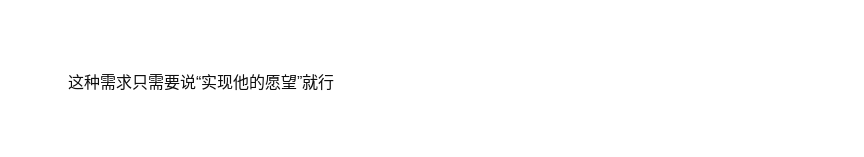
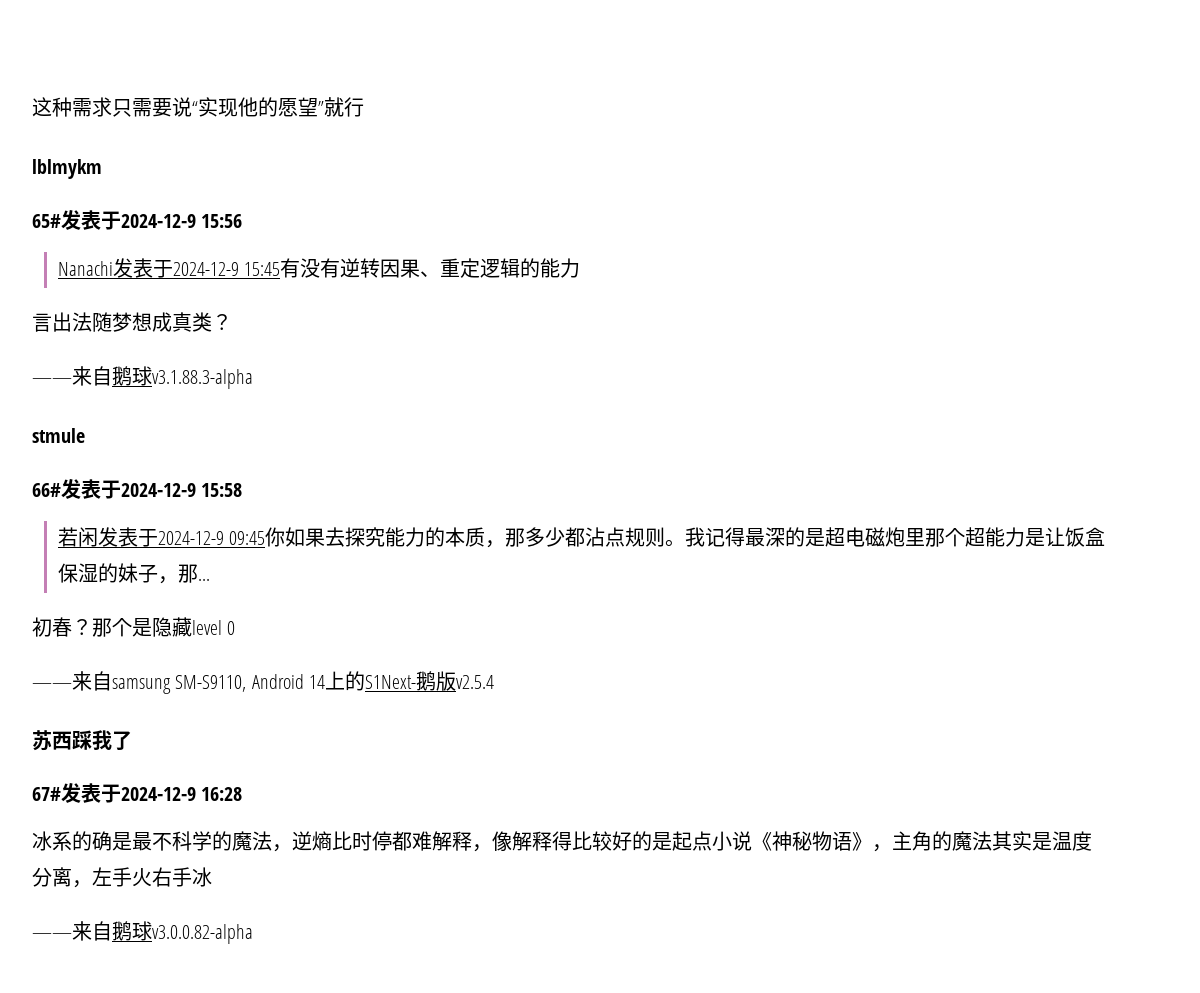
+ lblmykm
+ 65#发表于2024-12-9 15:56
+ Nanachi发表于2024-12-9 15:45有没有逆转因果、重定逻辑的能力
+ 言出法随梦想成真类？
+ ——来自鹅球v3.1.88.3-alpha
+ stmule
+ 66#发表于2024-12-9 15:58
+ 若闲发表于2024-12-9 09:45你如果去探究能力的本质，那多少都沾点规则。我记得最深的是超电磁炮里那个超能力是让饭盒保湿的妹子，那...
+ 初春？那个是隐藏level 0
+ ——来自samsung SM-S9110, Android 14上的S1Next-鹅版v2.5.4
+ 苏西踩我了
+ 67#发表于2024-12-9 16:28
+ 冰系的确是最不科学的魔法，逆熵比时停都难解释，像解释得比较好的是起点小说《神秘物语》，主角的魔法其实是温度分离，左手火右手冰
+ ——来自鹅球v3.0.0.82-alpha

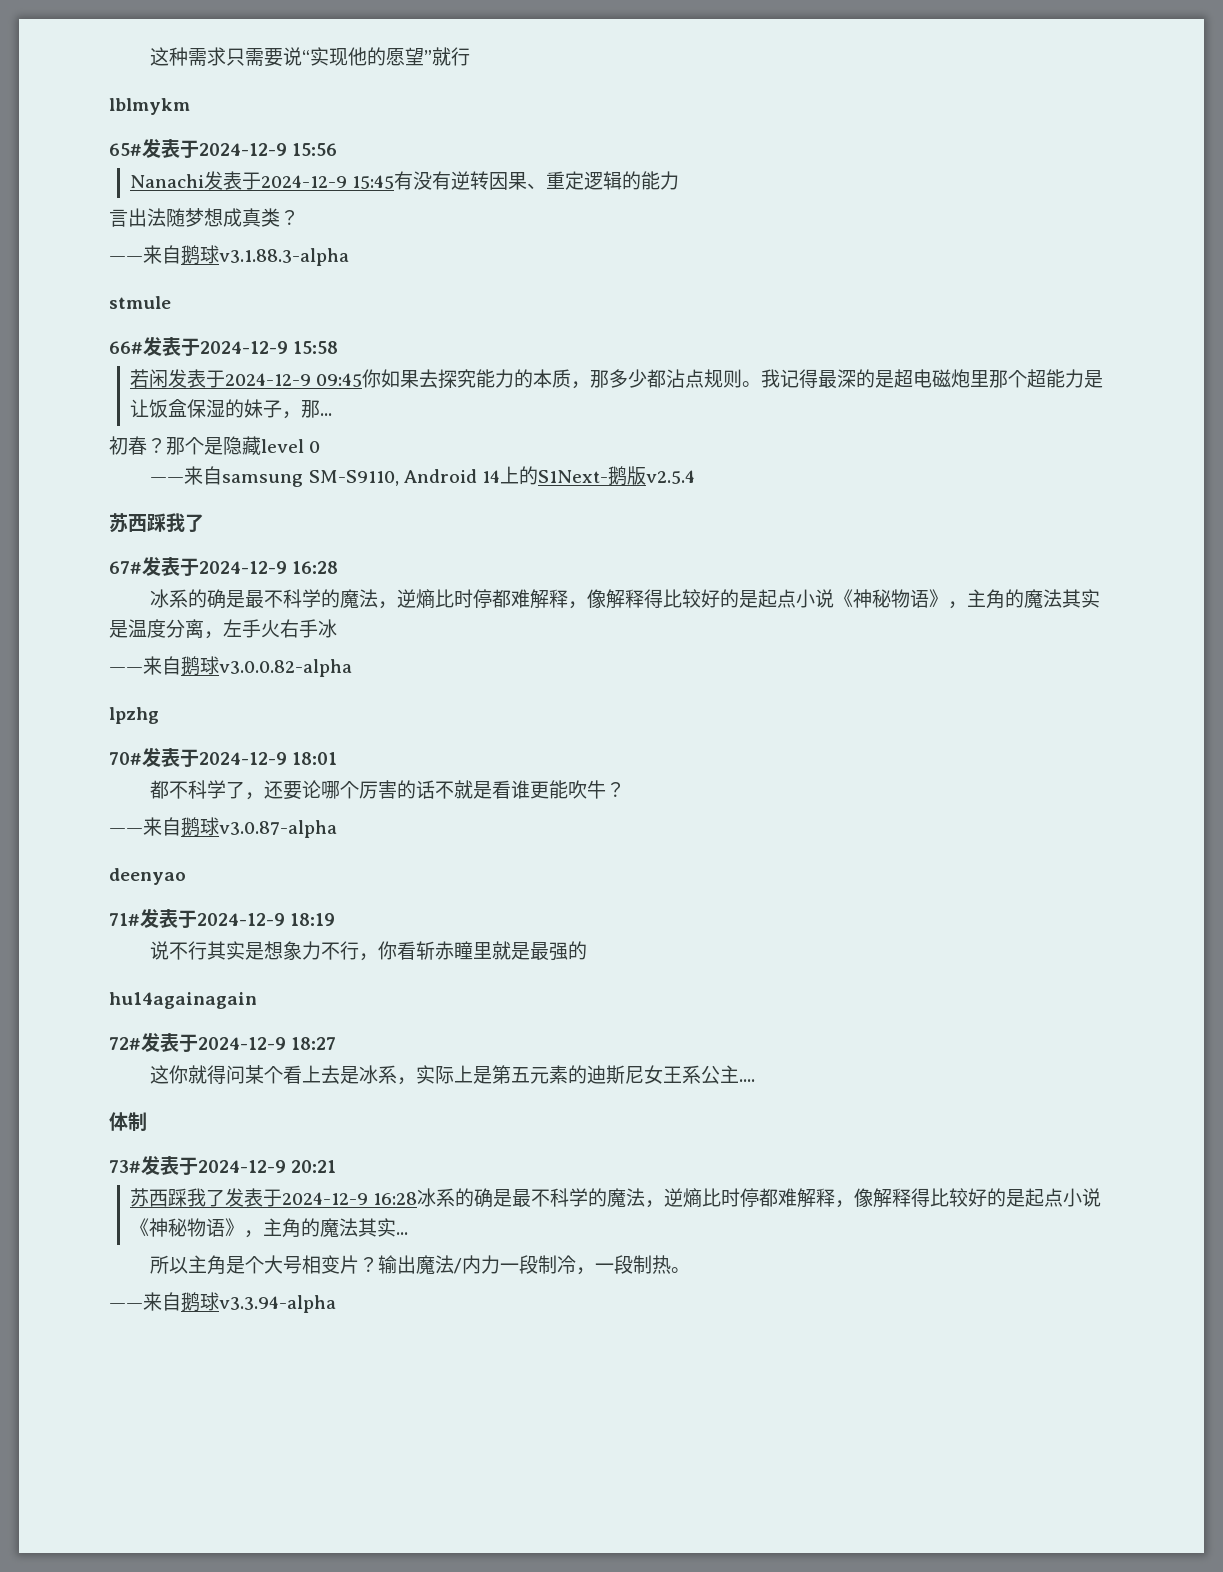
+ lpzhg
+ 70#发表于2024-12-9 18:01
+ 都不科学了，还要论哪个厉害的话不就是看谁更能吹牛？
+ ——来自鹅球v3.0.87-alpha
+ deenyao
+ 71#发表于2024-12-9 18:19
+ 说不行其实是想象力不行，你看斩赤瞳里就是最强的
+ hu14againagain
+ 72#发表于2024-12-9 18:27
+ 这你就得问某个看上去是冰系，实际上是第五元素的迪斯尼女王系公主....
+ 体制
+ 73#发表于2024-12-9 20:21
+ 苏西踩我了发表于2024-12-9 16:28冰系的确是最不科学的魔法，逆熵比时停都难解释，像解释得比较好的是起点小说《神秘物语》，主角的魔法其实...
+ 所以主角是个大号相变片？输出魔法/内力一段制冷，一段制热。
+ ——来自鹅球v3.3.94-alpha

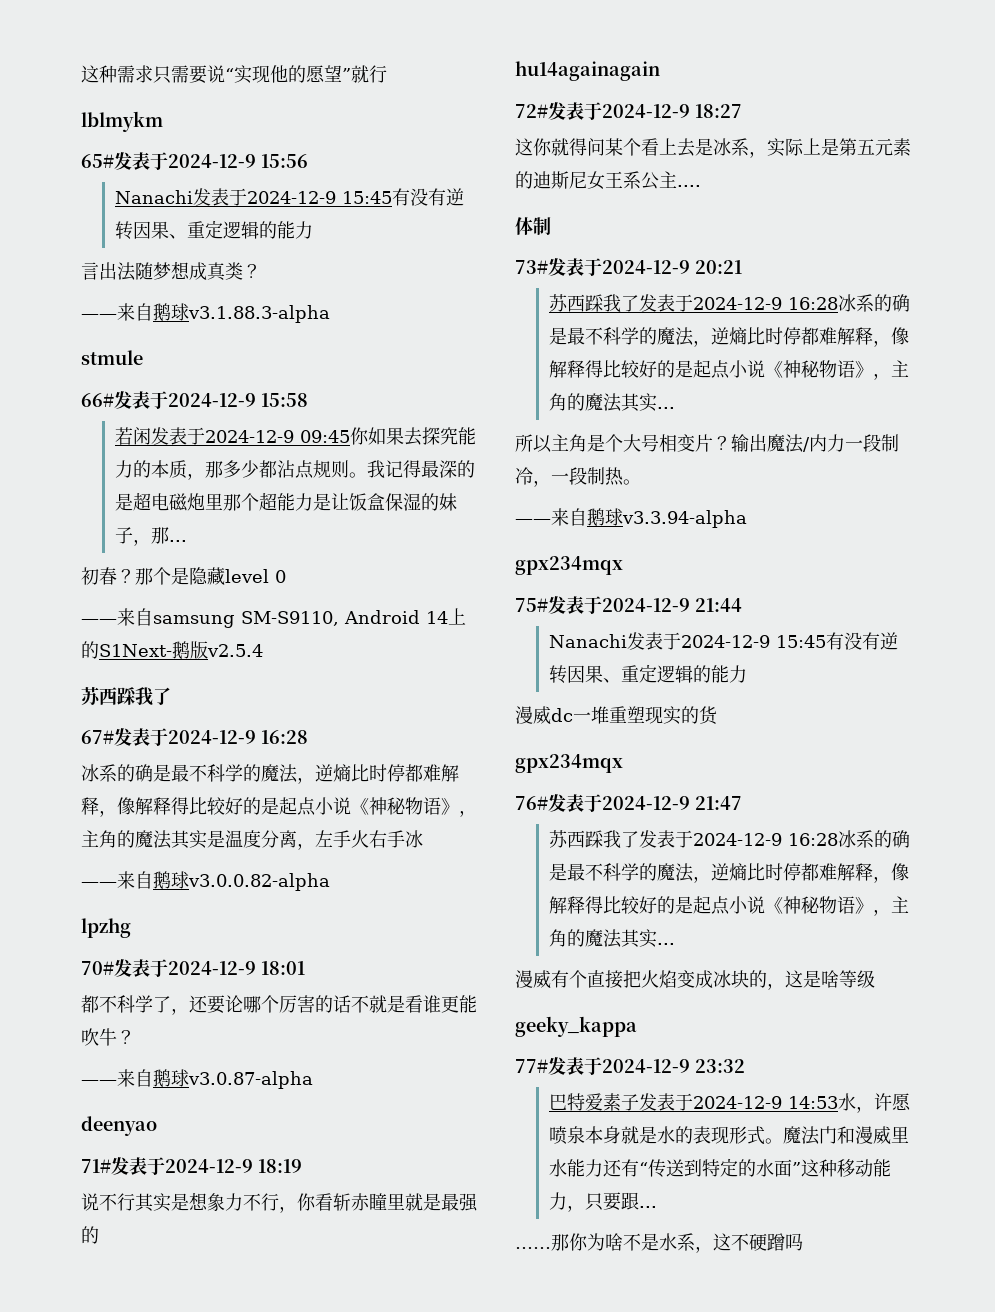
  ——来自鹅球v3.3.94-alpha
+ gpx234mqx
+ 75#发表于2024-12-9 21:44
+ Nanachi发表于2024-12-9 15:45有没有逆转因果、重定逻辑的能力
+ 漫威dc一堆重塑现实的货
+ gpx234mqx
+ 76#发表于2024-12-9 21:47
+ 苏西踩我了发表于2024-12-9 16:28冰系的确是最不科学的魔法，逆熵比时停都难解释，像解释得比较好的是起点小说《神秘物语》，主角的魔法其实...
+ 漫威有个直接把火焰变成冰块的，这是啥等级
+ geeky_kappa
+ 77#发表于2024-12-9 23:32
+ 巴特爱素子发表于2024-12-9 14:53水，许愿喷泉本身就是水的表现形式。魔法门和漫威里水能力还有“传送到特定的水面”这种移动能力，只要跟...
+ ……那你为啥不是水系，这不硬蹭吗

